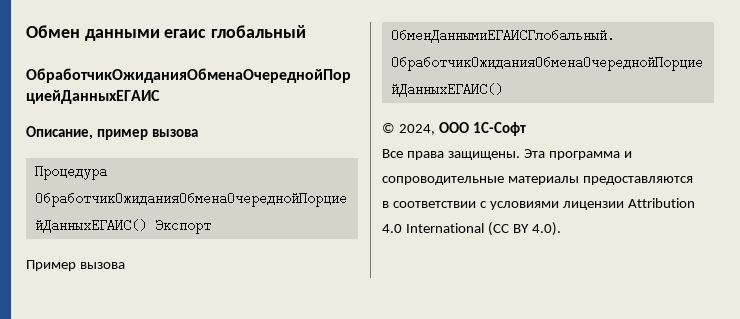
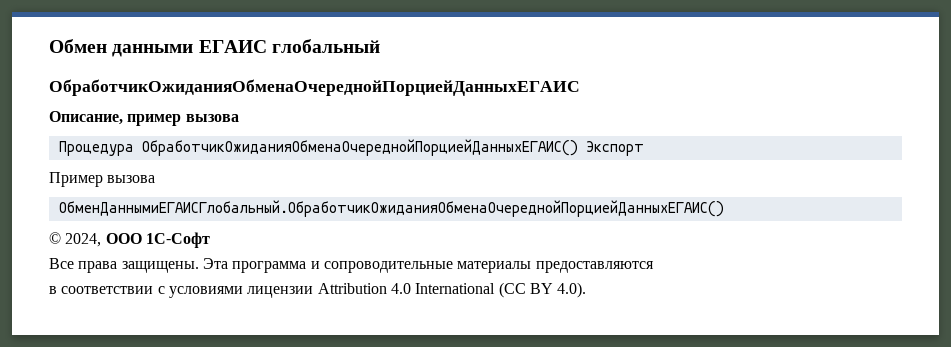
- Обмен данными егаис глобальный
+ Обмен данными ЕГАИС глобальный

